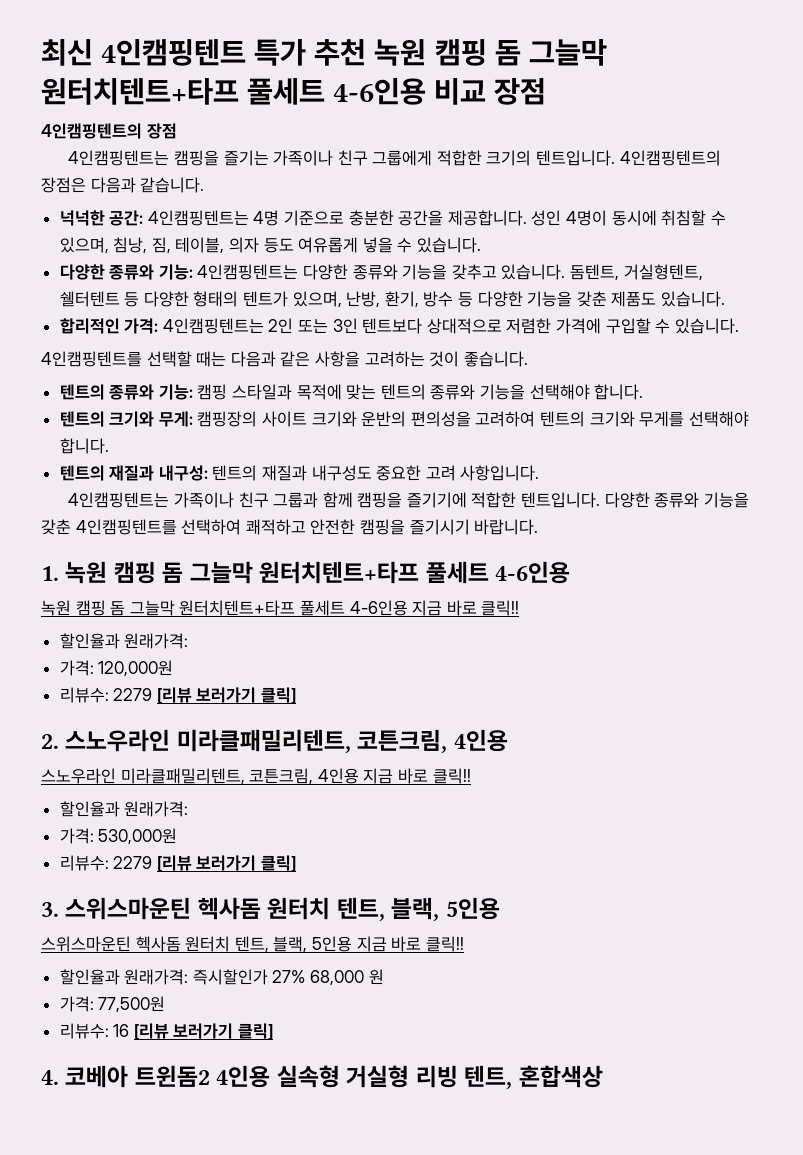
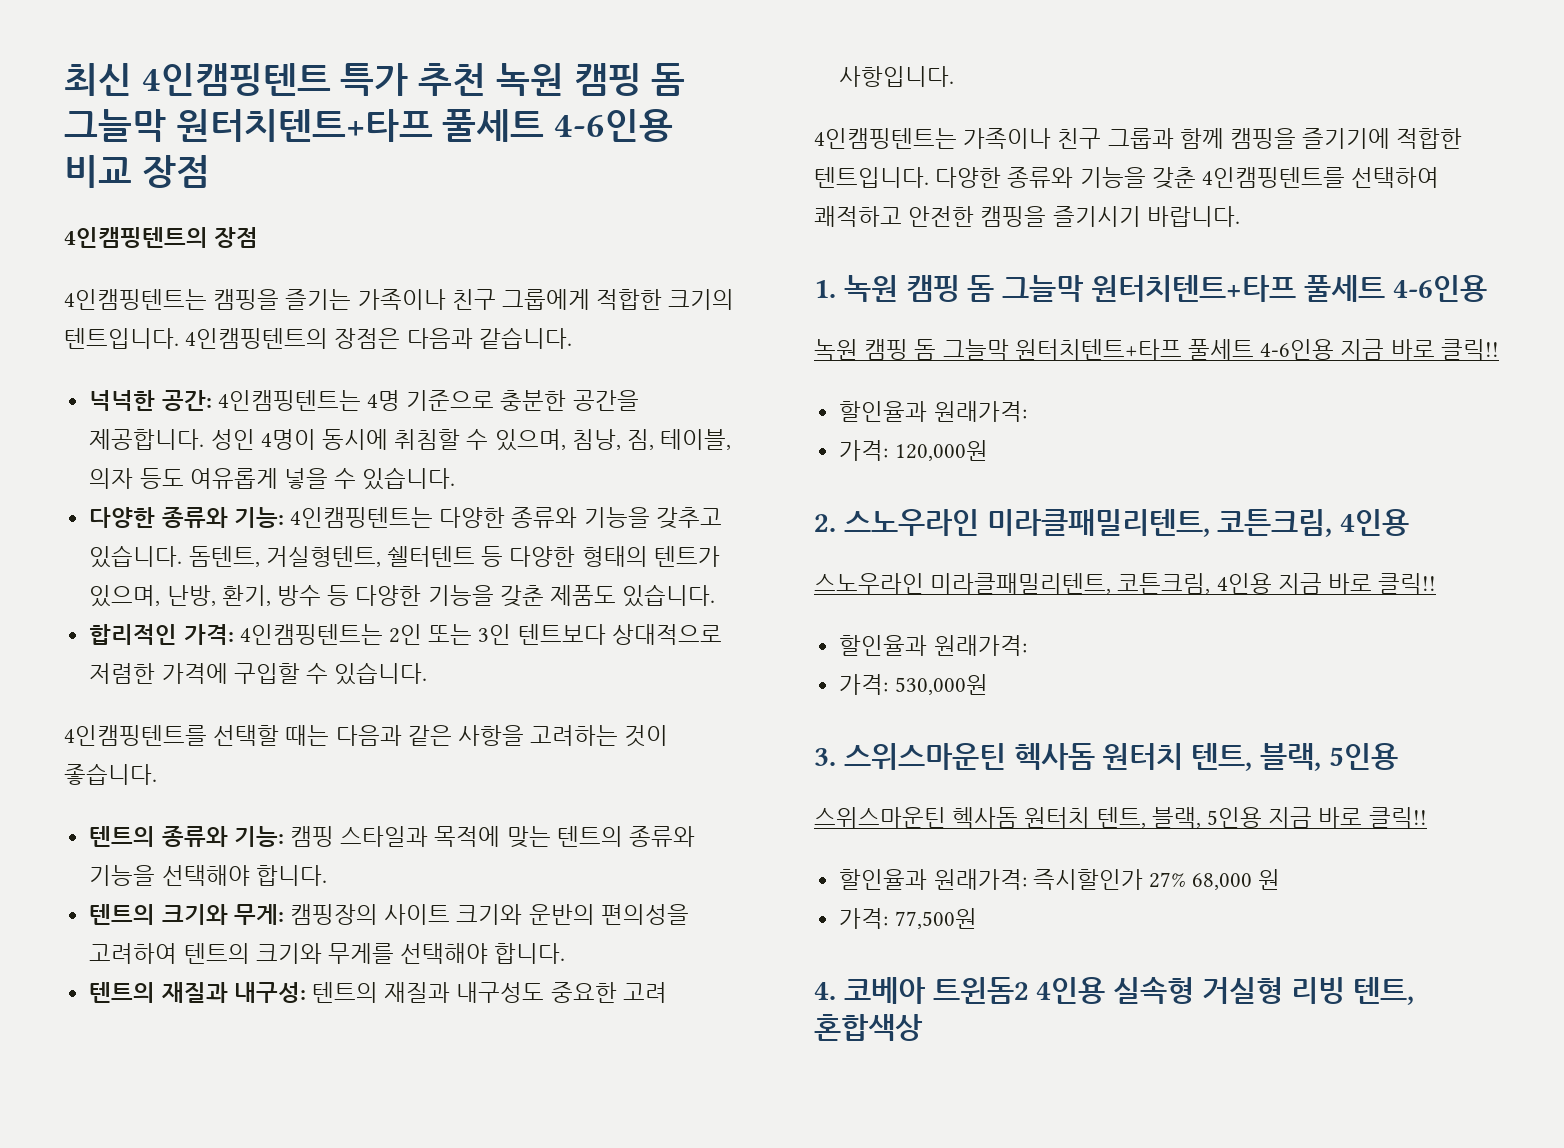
  가격: 120,000원
- 리뷰수: 2279 [리뷰 보러가기 클릭]
  가격: 530,000원
- 리뷰수: 2279 [리뷰 보러가기 클릭]
- 리뷰수: 16 [리뷰 보러가기 클릭]

